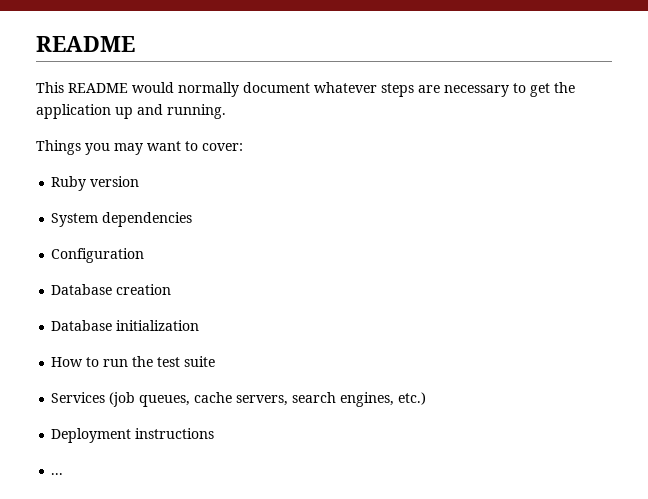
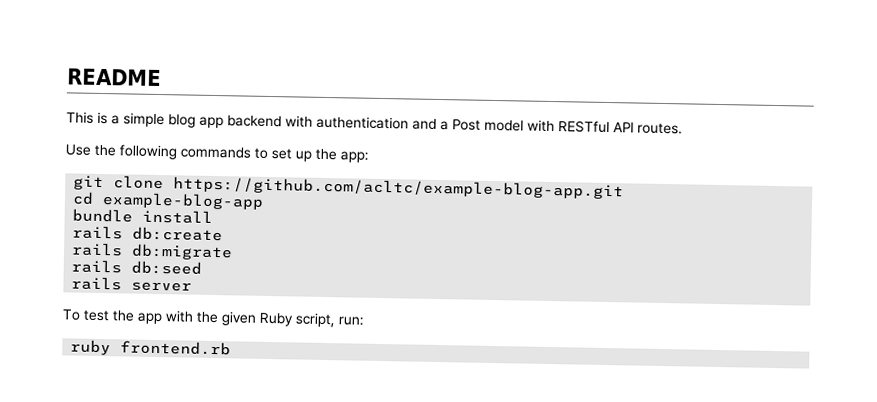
- This README would normally document whatever steps are necessary to get the application up and running.
- Things you may want to cover:
- Ruby version
- System dependencies
- Configuration
- Database creation
- Database initialization
- How to run the test suite
- Services (job queues, cache servers, search engines, etc.)
- Deployment instructions
- ...
+ This is a simple blog app backend with authentication and a Post model with RESTful API routes.
+ Use the following commands to set up the app:
+ git clone https://github.com/acltc/example-blog-app.git
+ cd example-blog-app
+ bundle install
+ rails db:create
+ rails db:migrate
+ rails db:seed
+ rails server
+ To test the app with the given Ruby script, run:
+ ruby frontend.rb

